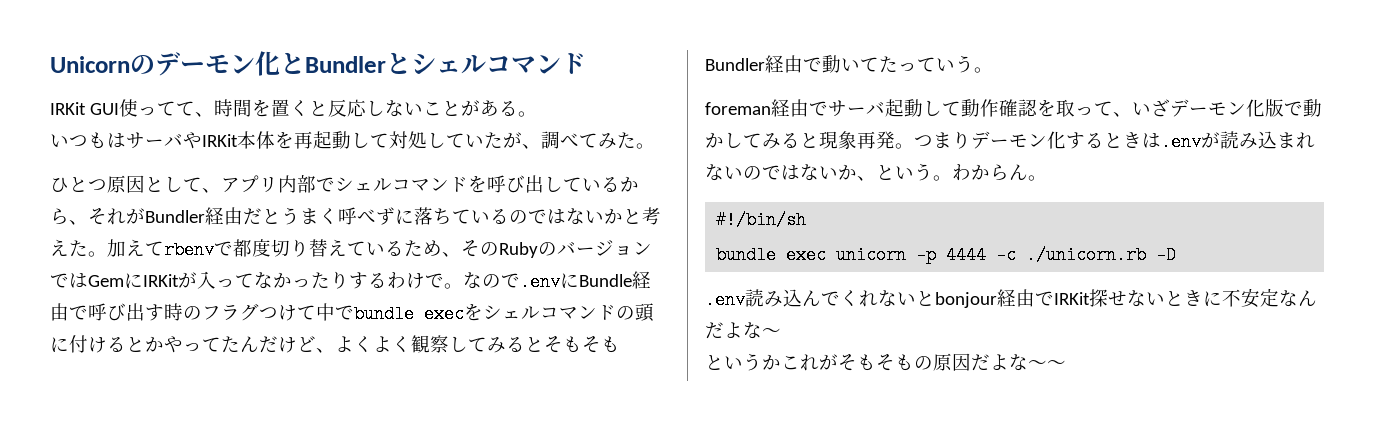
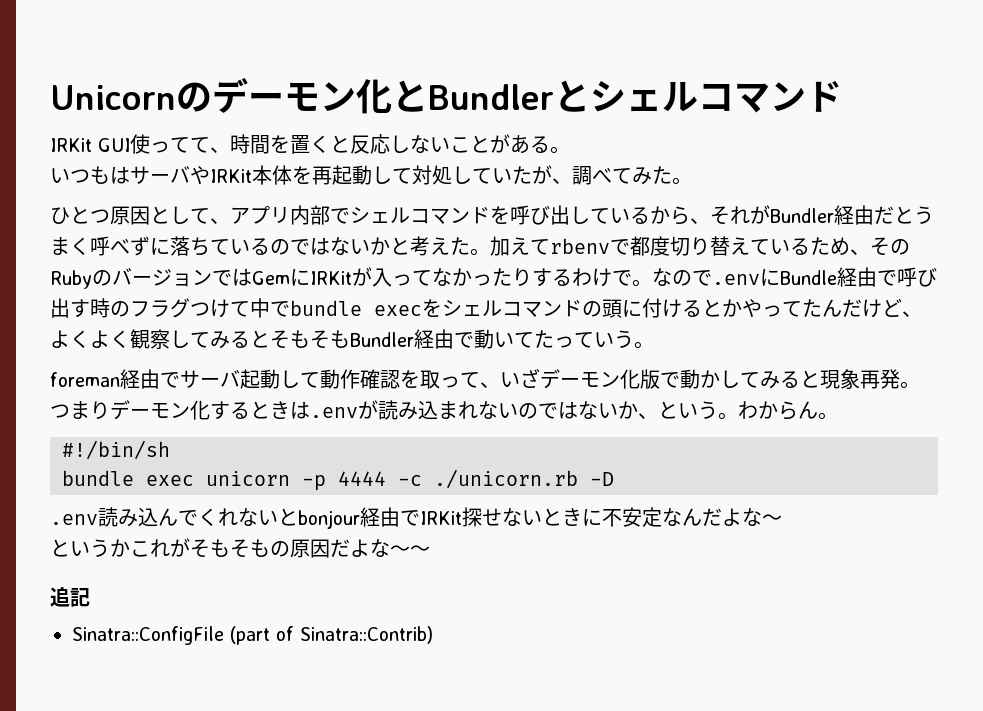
+ 追記
+ Sinatra::ConfigFile (part of Sinatra::Contrib)

